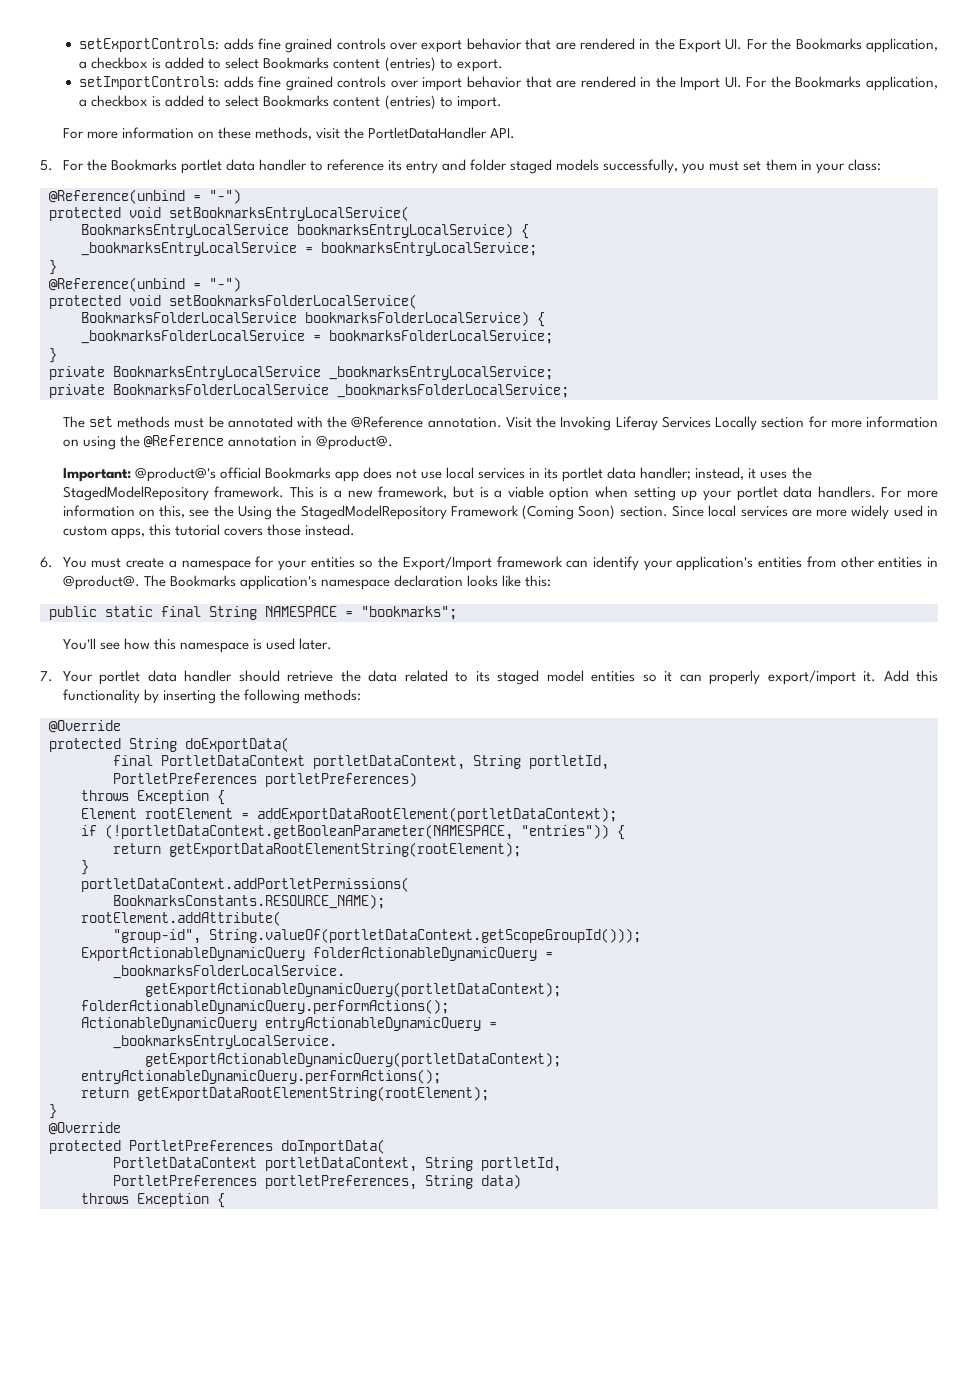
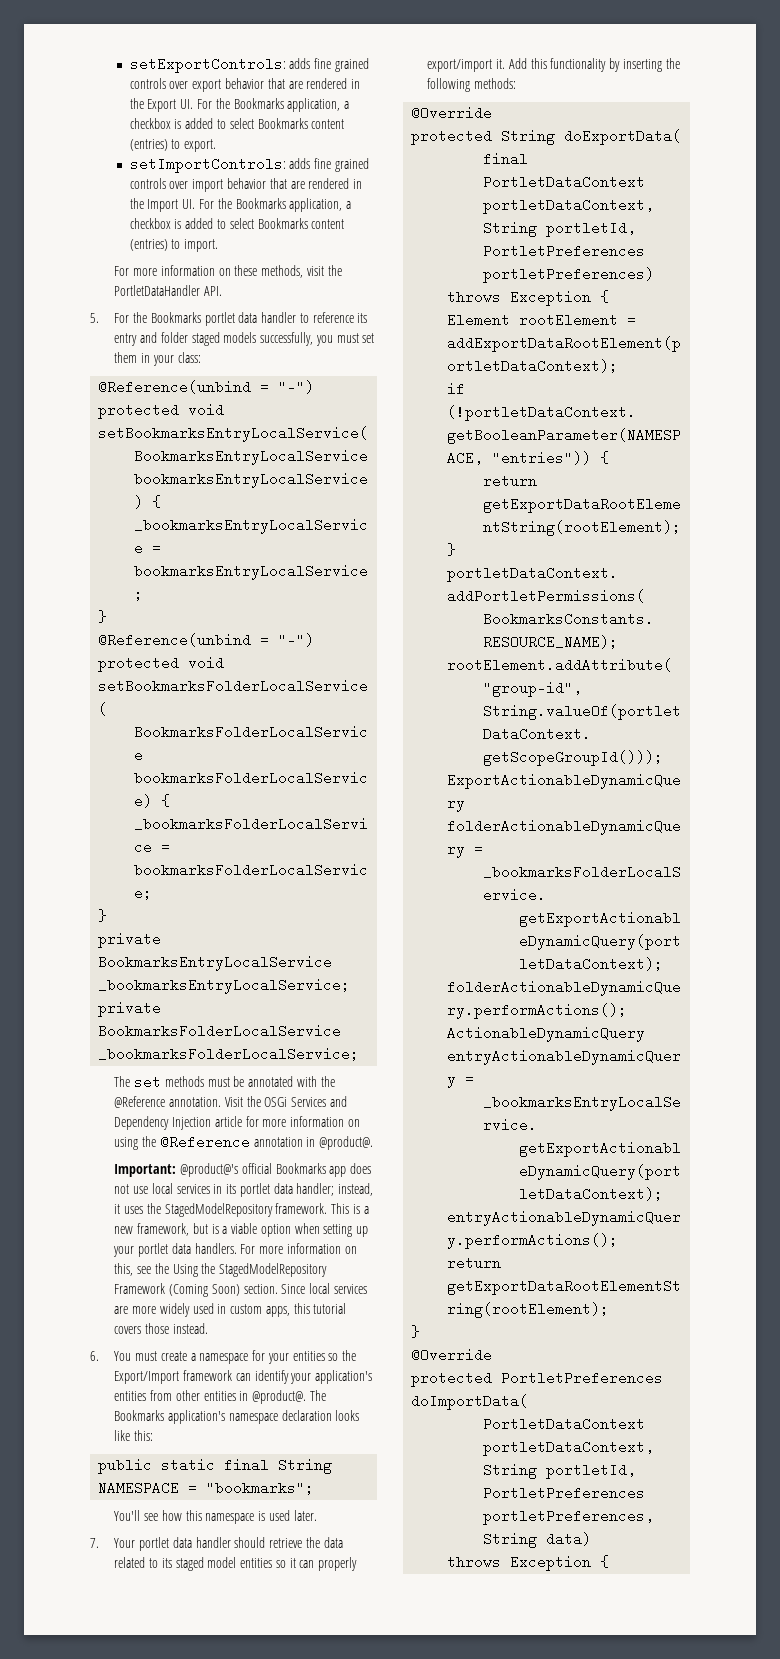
- Visit the Invoking Liferay Services Locally section for more information on using the @Reference annotation in @product@.
+ Visit the OSGi Services and Dependency Injection article for more information on using the @Reference annotation in @product@.

